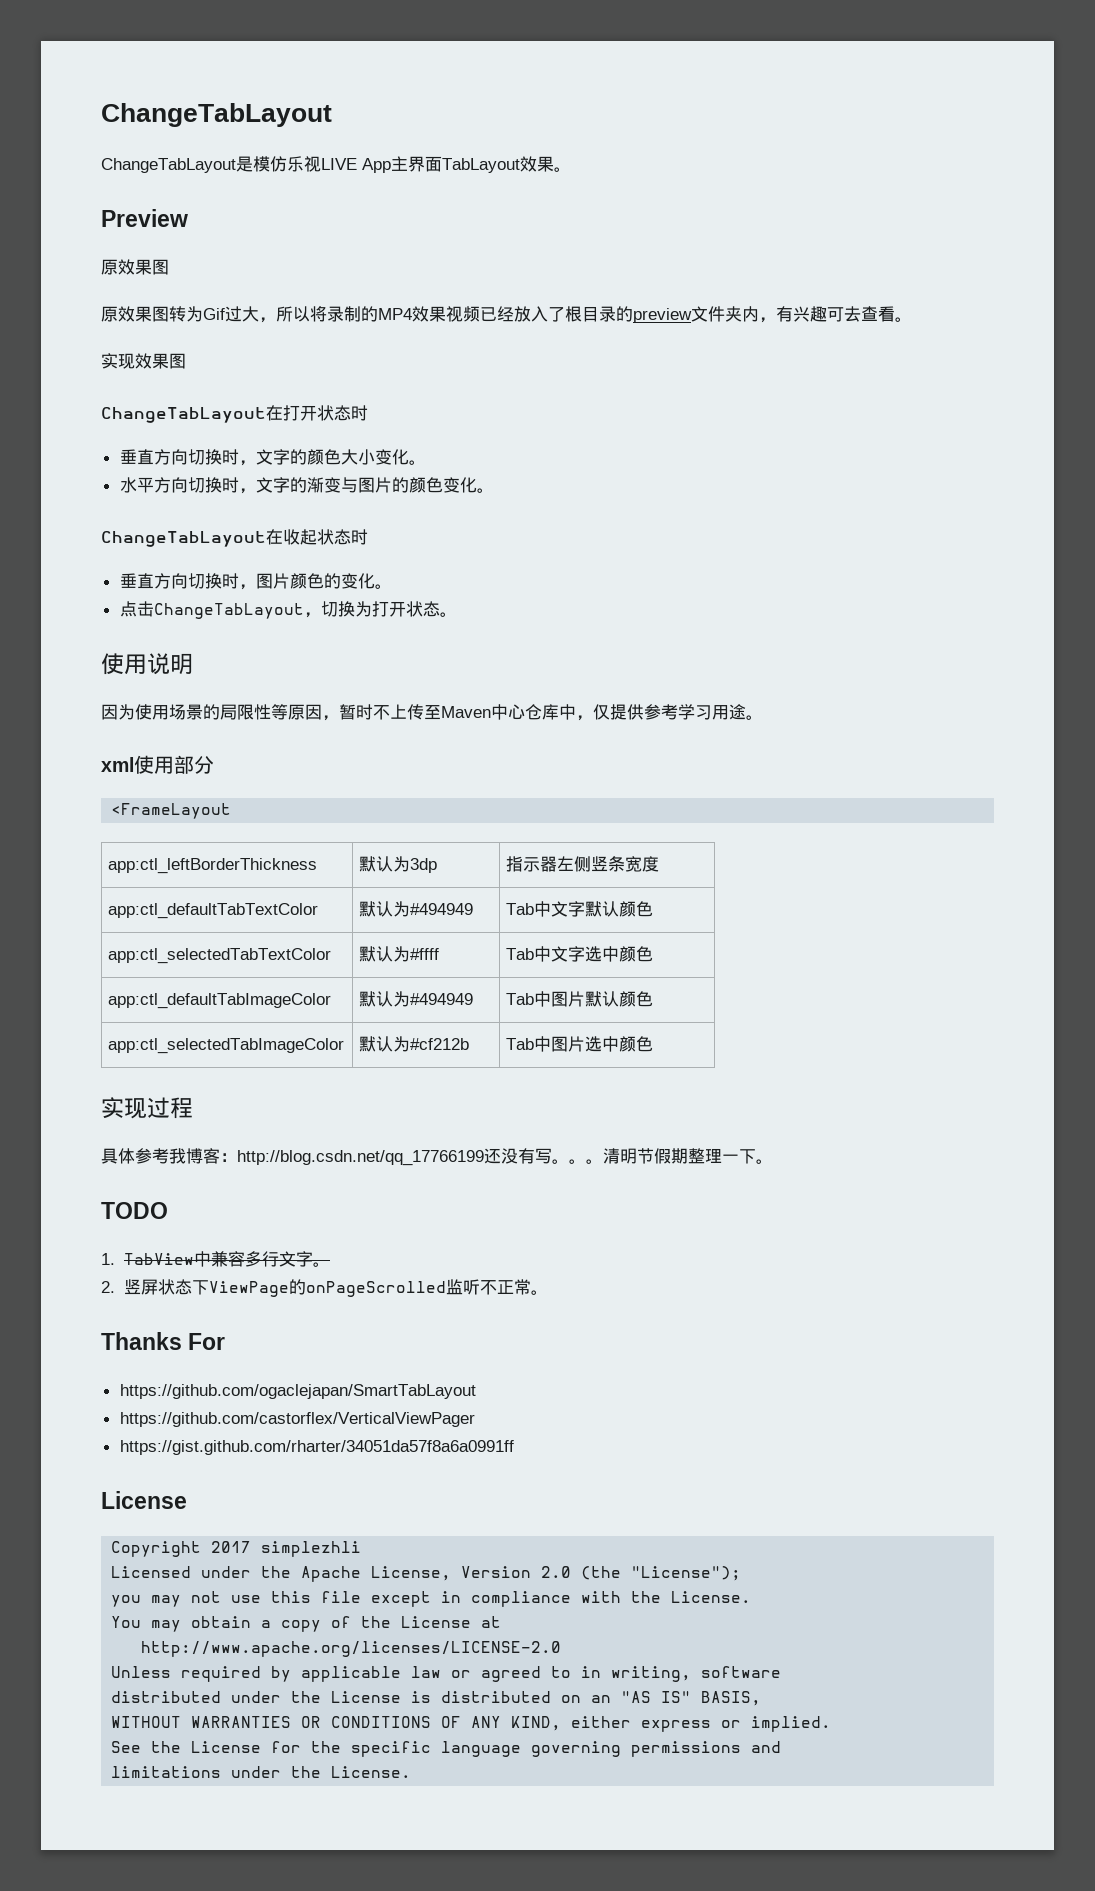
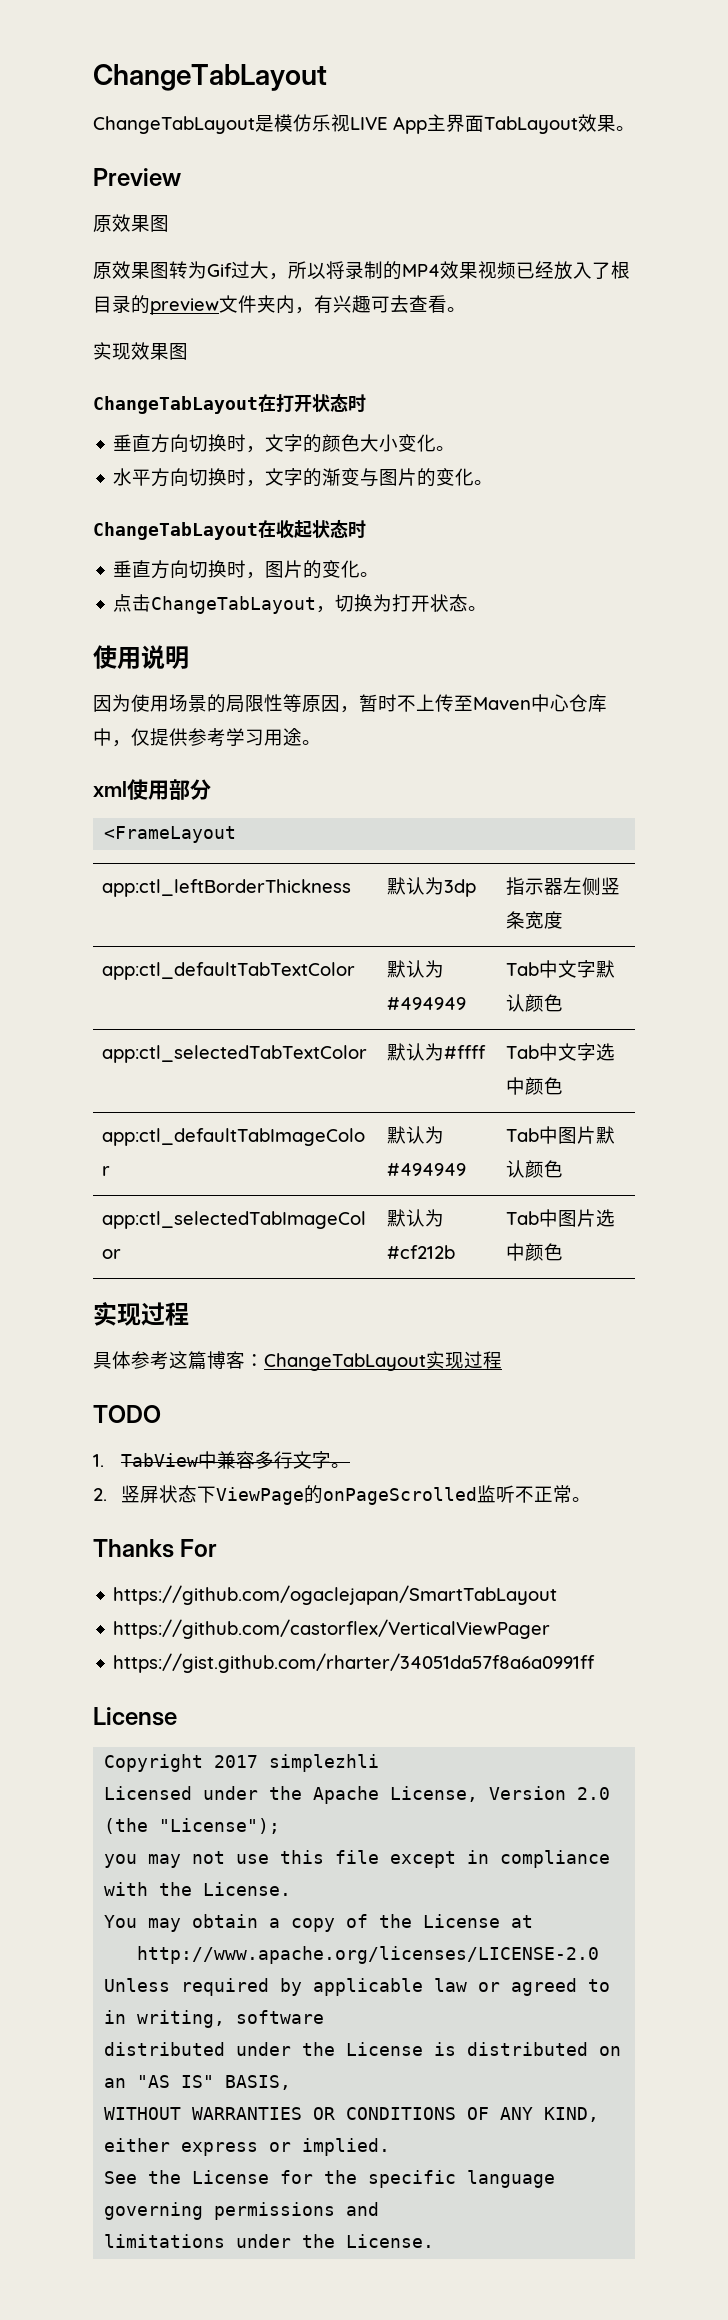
- 水平方向切换时，文字的渐变与图片的颜色变化。
+ 水平方向切换时，文字的渐变与图片的变化。
- 垂直方向切换时，图片颜色的变化。
+ 垂直方向切换时，图片的变化。
- 具体参考我博客：http://blog.csdn.net/qq_17766199还没有写。。。清明节假期整理一下。
+ 具体参考这篇博客：ChangeTabLayout实现过程

